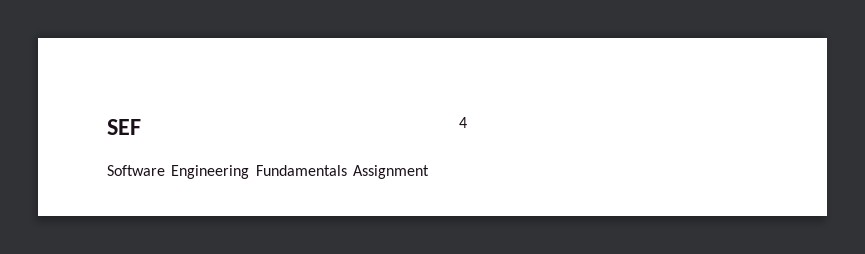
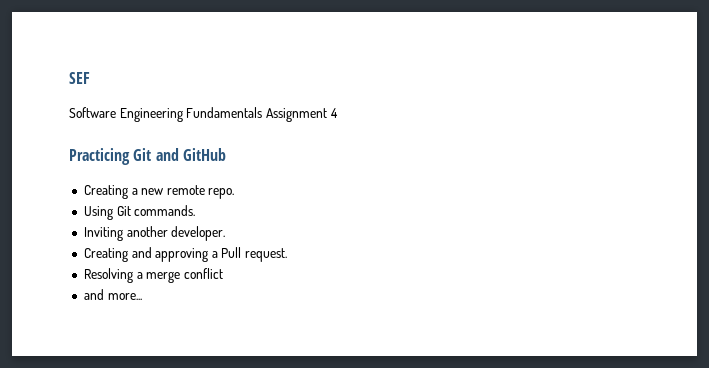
+ Practicing Git and GitHub
+ Creating a new remote repo.
+ Using Git commands.
+ Inviting another developer.
+ Creating and approving a Pull request.
+ Resolving a merge conflict
+ and more...

